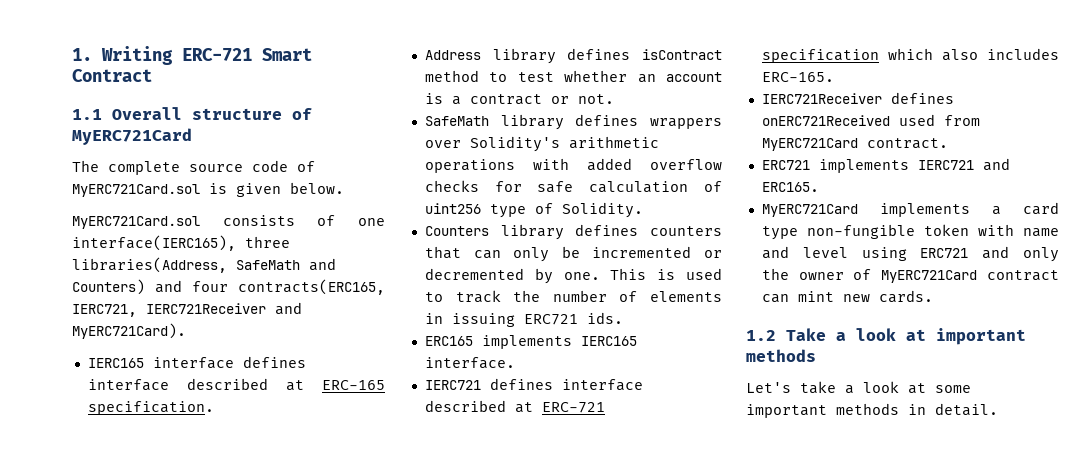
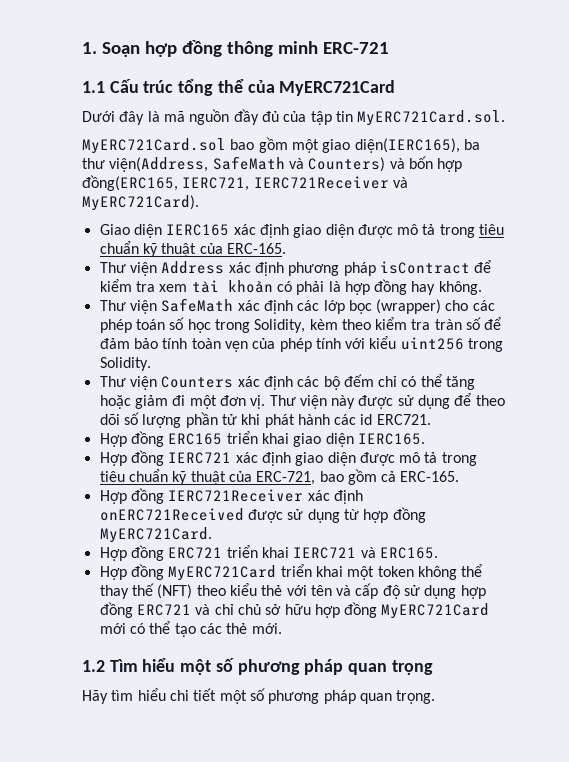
- 1. Writing ERC-721 Smart Contract
+ 1. Soạn hợp đồng thông minh ERC-721
- 1.1 Overall structure of MyERC721Card
- The complete source code of MyERC721Card.sol is given below.
- MyERC721Card.sol consists of one interface(IERC165), three libraries(Address, SafeMath and Counters) and four contracts(ERC165, IERC721, IERC721Receiver and MyERC721Card).
+ 1.1 Cấu trúc tổng thể của MyERC721Card
+ Dưới đây là mã nguồn đầy đủ của tập tin MyERC721Card.sol.
+ MyERC721Card.sol bao gồm một giao diện(IERC165), ba thư viện(Address, SafeMath và Counters) và bốn hợp đồng(ERC165, IERC721, IERC721Receiver và MyERC721Card).
- IERC165 interface defines interface described at ERC-165 specification.
- Address library defines isContract method to test whether an account is a contract or not.
- SafeMath library defines wrappers over Solidity's arithmetic operations with added overflow checks for safe calculation of uint256 type of Solidity.
- Counters library defines counters that can only be incremented or decremented by one. This is used to track the number of elements in issuing ERC721 ids.
- ERC165 implements IERC165 interface.
- IERC721 defines interface described at ERC-721 specification which also includes ERC-165.
- IERC721Receiver defines onERC721Received used from MyERC721Card contract.
- ERC721 implements IERC721 and ERC165.
- MyERC721Card implements a card type non-fungible token with name and level using ERC721 and only the owner of MyERC721Card contract can mint new cards.
- 1.2 Take a look at important methods
- Let's take a look at some important methods in detail.
+ Giao diện IERC165 xác định giao diện được mô tả trong tiêu chuẩn kỹ thuật của ERC-165.
+ Thư viện Address xác định phương pháp isContract để kiểm tra xem tài khoản có phải là hợp đồng hay không.
+ Thư viện SafeMath xác định các lớp bọc (wrapper) cho các phép toán số học trong Solidity, kèm theo kiểm tra tràn số để đảm bảo tính toàn vẹn của phép tính với kiểu uint256 trong Solidity.
+ Thư viện Counters xác định các bộ đếm chỉ có thể tăng hoặc giảm đi một đơn vị. Thư viện này được sử dụng để theo dõi số lượng phần tử khi phát hành các id ERC721.
+ Hợp đồng ERC165 triển khai giao diện IERC165.
+ Hợp đồng IERC721 xác định giao diện được mô tả trong tiêu chuẩn kỹ thuật của ERC-721, bao gồm cả ERC-165.
+ Hợp đồng IERC721Receiver xác định onERC721Received được sử dụng từ hợp đồng MyERC721Card.
+ Hợp đồng ERC721 triển khai IERC721 và ERC165.
+ Hợp đồng MyERC721Card triển khai một token không thể thay thế (NFT) theo kiểu thẻ với tên và cấp độ sử dụng hợp đồng ERC721 và chỉ chủ sở hữu hợp đồng MyERC721Card mới có thể tạo các thẻ mới.
+ 1.2 Tìm hiểu một số phương pháp quan trọng
+ Hãy tìm hiểu chi tiết một số phương pháp quan trọng.

